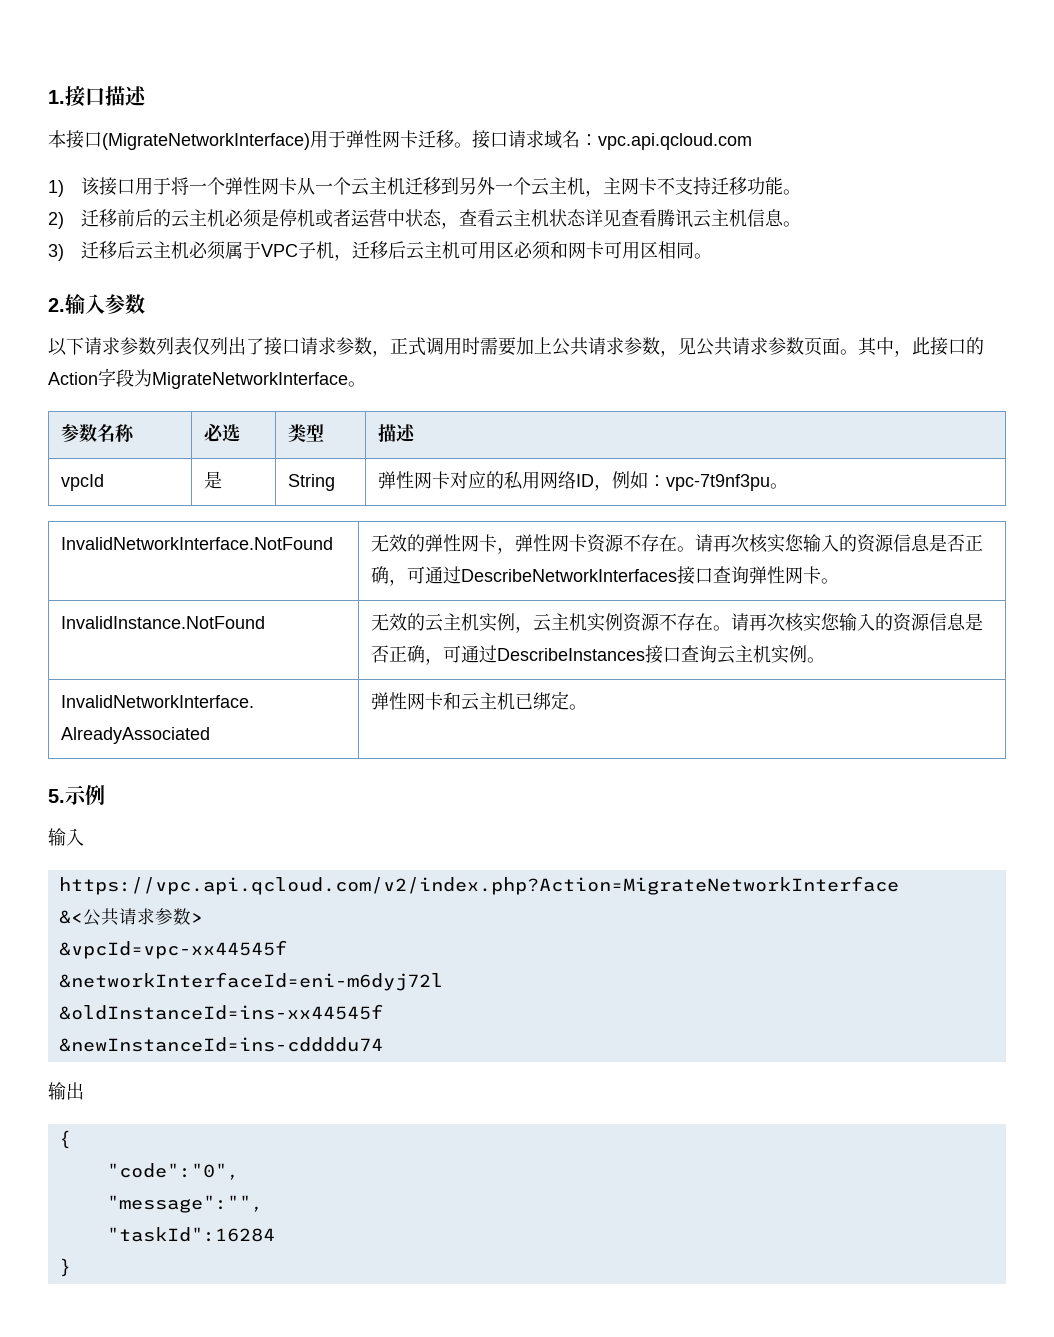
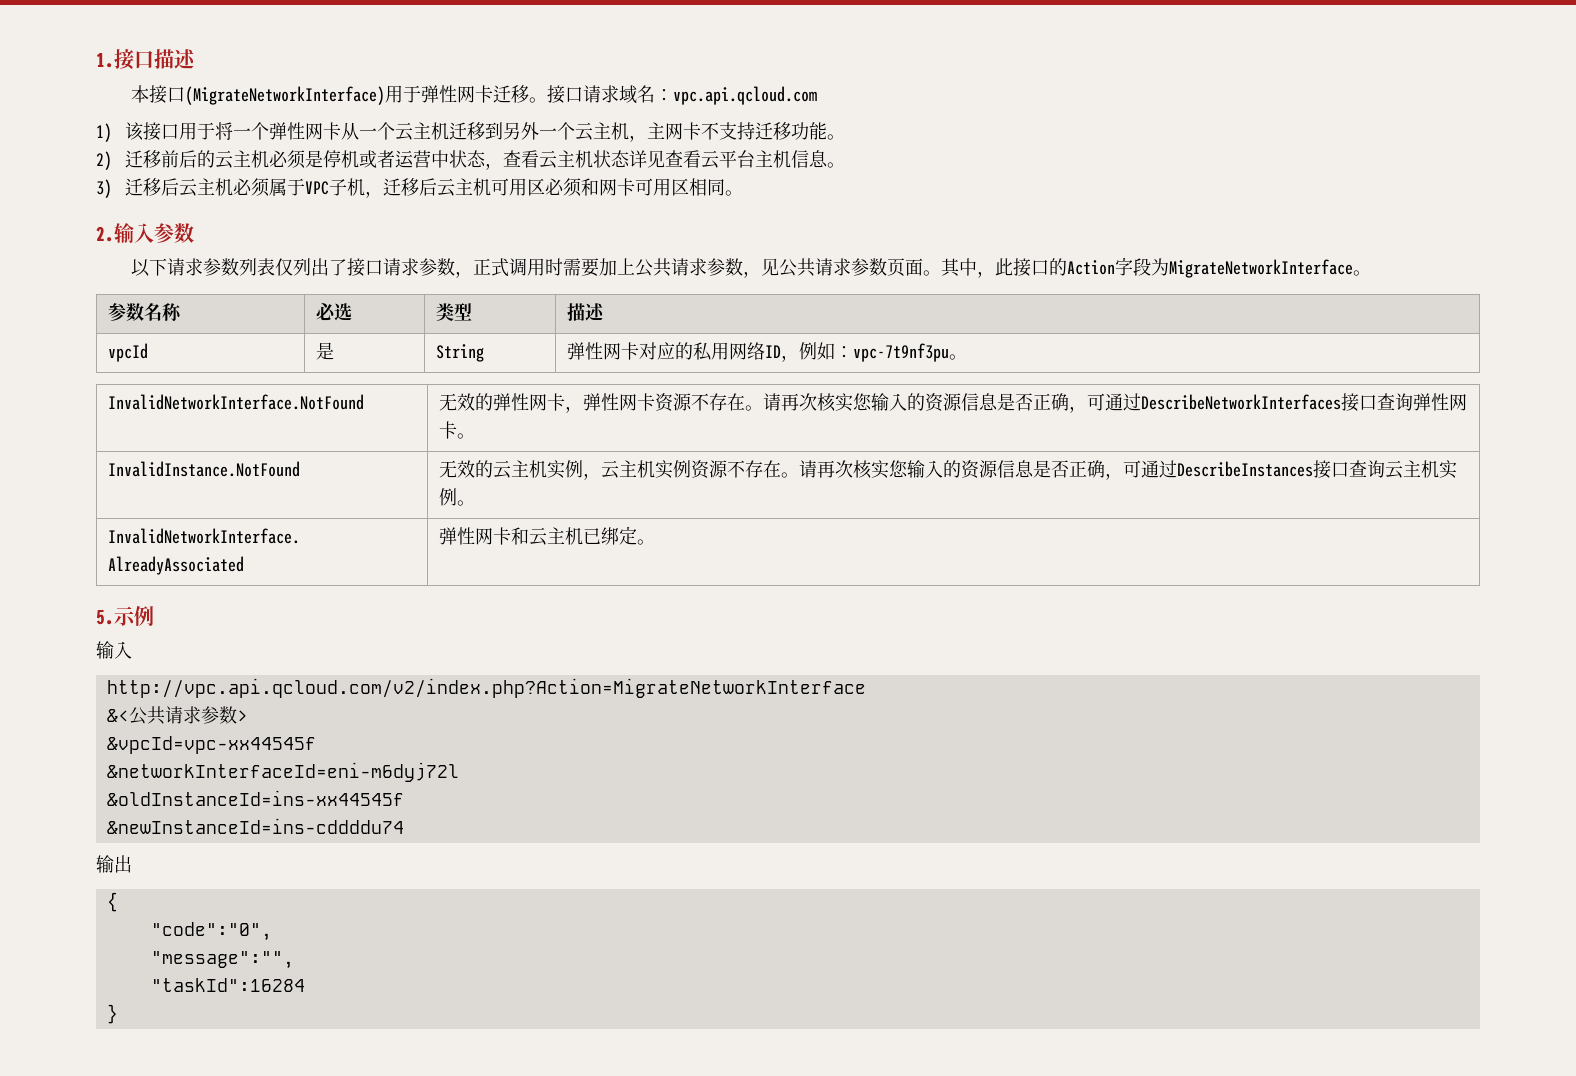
- 2)迁移前后的云主机必须是停机或者运营中状态，查看云主机状态详见查看腾讯云主机信息。
+ 2)迁移前后的云主机必须是停机或者运营中状态，查看云主机状态详见查看云平台主机信息。
- https://vpc.api.qcloud.com/v2/index.php?Action=MigrateNetworkInterface
+ http://vpc.api.qcloud.com/v2/index.php?Action=MigrateNetworkInterface

